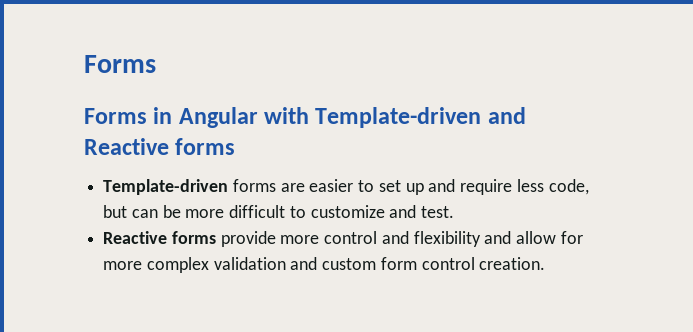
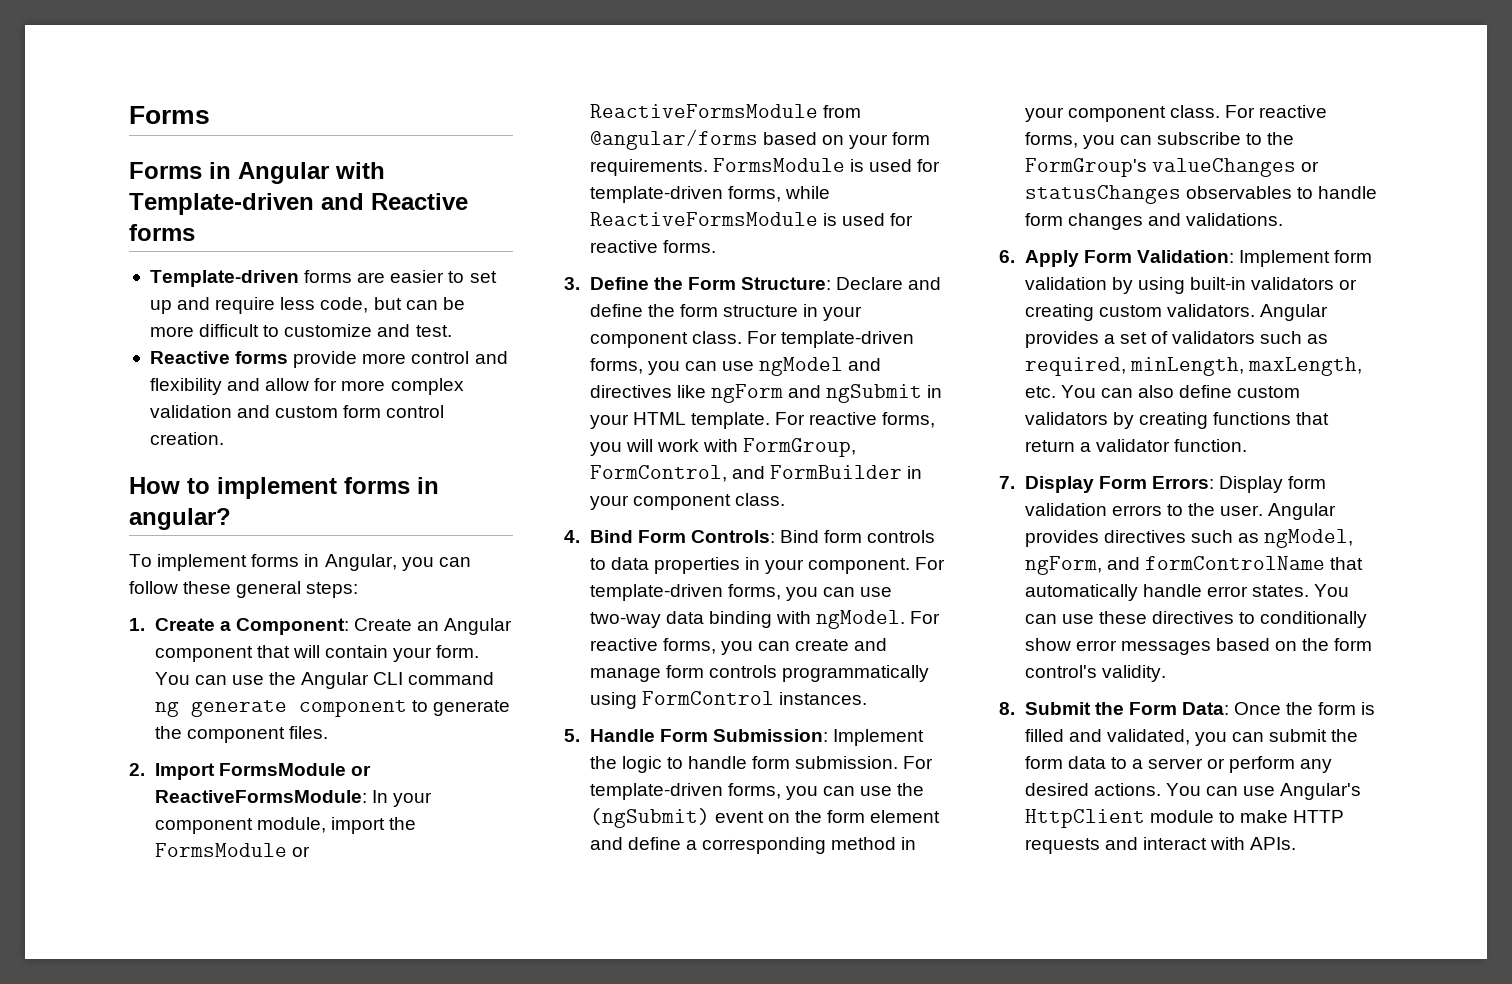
+ How to implement forms in angular?
+ To implement forms in Angular, you can follow these general steps:
+ 1. Create a Component: Create an Angular component that will contain your form. You can use the Angular CLI command ng generate component to generate the component files.
+ 2. Import FormsModule or ReactiveFormsModule: In your component module, import the FormsModule or ReactiveFormsModule from @angular/forms based on your form requirements. FormsModule is used for template-driven forms, while ReactiveFormsModule is used for reactive forms.
+ 3. Define the Form Structure: Declare and define the form structure in your component class. For template-driven forms, you can use ngModel and directives like ngForm and ngSubmit in your HTML template. For reactive forms, you will work with FormGroup, FormControl, and FormBuilder in your component class.
+ 4. Bind Form Controls: Bind form controls to data properties in your component. For template-driven forms, you can use two-way data binding with ngModel. For reactive forms, you can create and manage form controls programmatically using FormControl instances.
+ 5. Handle Form Submission: Implement the logic to handle form submission. For template-driven forms, you can use the (ngSubmit) event on the form element and define a corresponding method in your component class. For reactive forms, you can subscribe to the FormGroup's valueChanges or statusChanges observables to handle form changes and validations.
+ 6. Apply Form Validation: Implement form validation by using built-in validators or creating custom validators. Angular provides a set of validators such as required, minLength, maxLength, etc. You can also define custom validators by creating functions that return a validator function.
+ 7. Display Form Errors: Display form validation errors to the user. Angular provides directives such as ngModel, ngForm, and formControlName that automatically handle error states. You can use these directives to conditionally show error messages based on the form control's validity.
+ 8. Submit the Form Data: Once the form is filled and validated, you can submit the form data to a server or perform any desired actions. You can use Angular's HttpClient module to make HTTP requests and interact with APIs.

